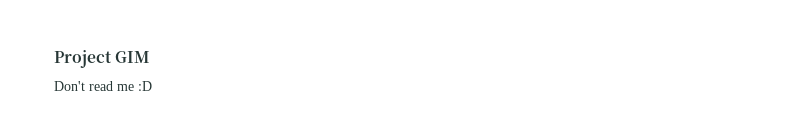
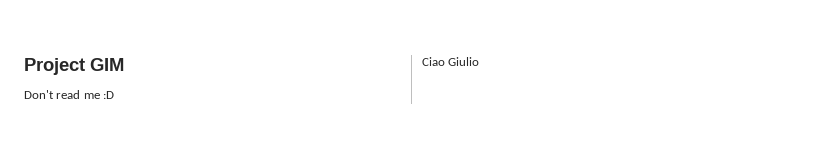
+ Ciao Giulio

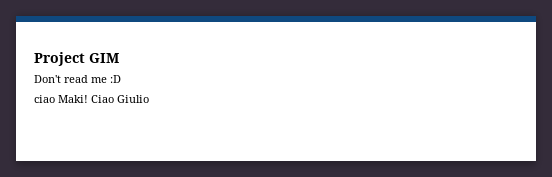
+ ciao Maki!

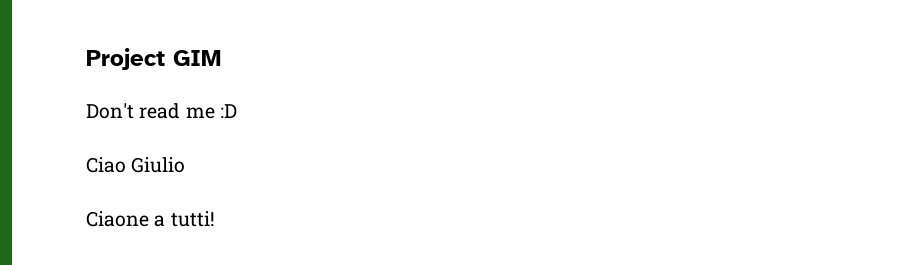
- ciao Maki!
+ Ciaone a tutti!

